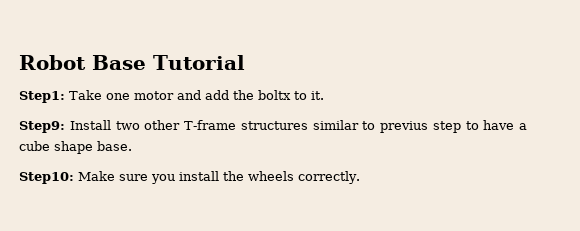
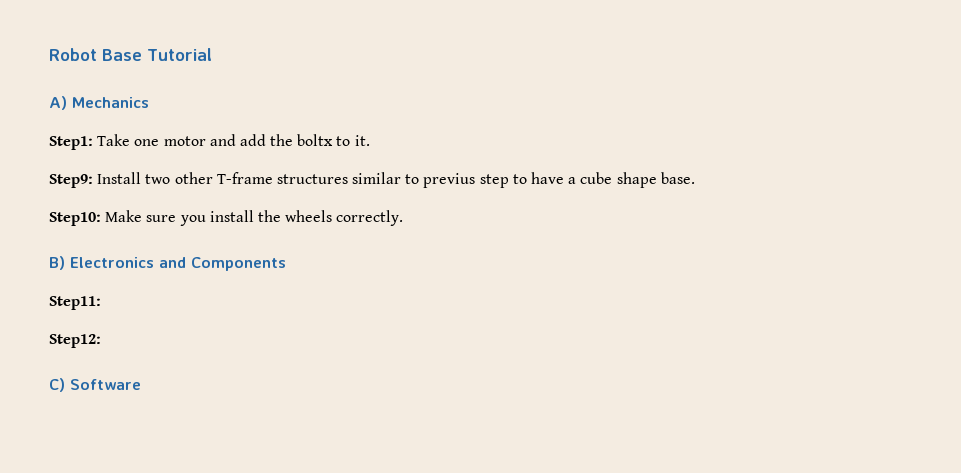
+ A) Mechanics
+ B) Electronics and Components
+ Step11:
+ Step12:
+ C) Software

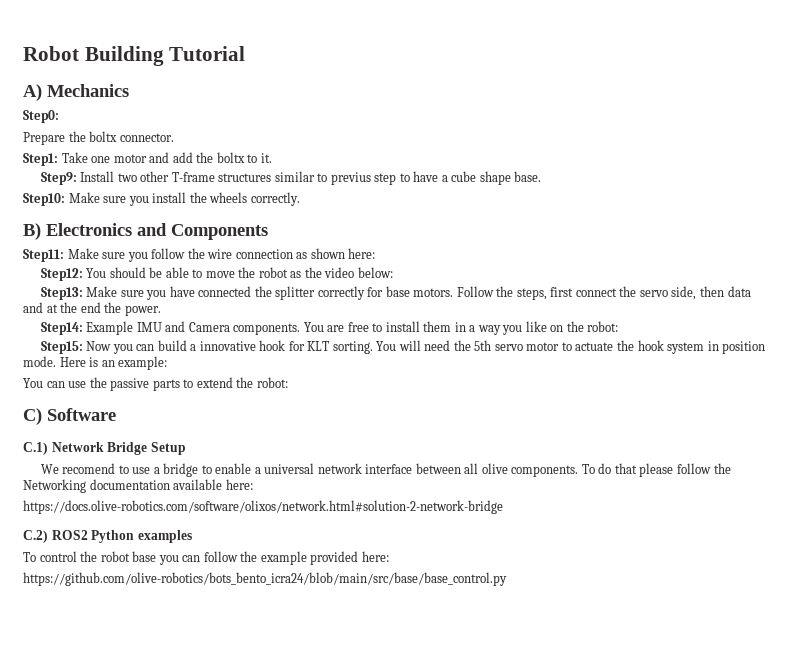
- Robot Base Tutorial
+ Robot Building Tutorial
+ Step0:
+ Prepare the boltx connector.
- Step11:
- Step12:
+ Step11: Make sure you follow the wire connection as shown here:
+ Step12: You should be able to move the robot as the video below:
+ Step13: Make sure you have connected the splitter correctly for base motors. Follow the steps, first connect the servo side, then data and at the end the power.
+ Step14: Example IMU and Camera components. You are free to install them in a way you like on the robot:
+ Step15: Now you can build a innovative hook for KLT sorting. You will need the 5th servo motor to actuate the hook system in position mode. Here is an example:
+ You can use the passive parts to extend the robot:
  C) Software
+ C.1) Network Bridge Setup
+ We recomend to use a bridge to enable a universal network interface between all olive components. To do that please follow the Networking documentation available here:
+ https://docs.olive-robotics.com/software/olixos/network.html#solution-2-network-bridge
+ C.2) ROS2 Python examples
+ To control the robot base you can follow the example provided here:
+ https://github.com/olive-robotics/bots_bento_icra24/blob/main/src/base/base_control.py

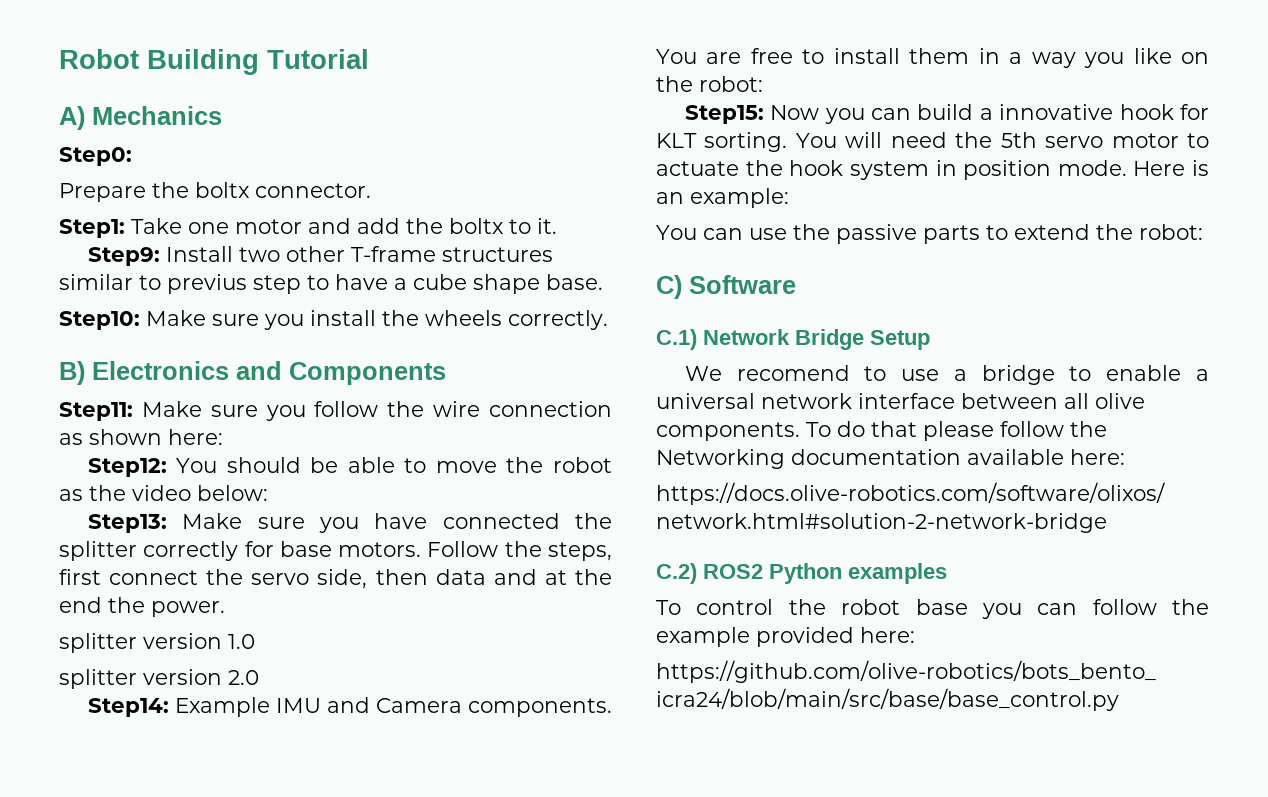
+ splitter version 1.0
+ splitter version 2.0

